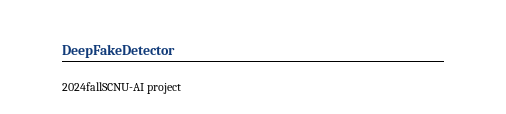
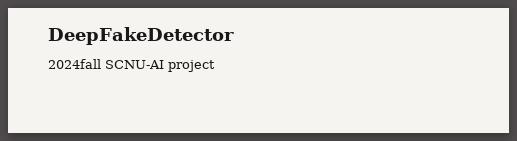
- 2024fallSCNU-AI project
+ 2024fall SCNU-AI project

